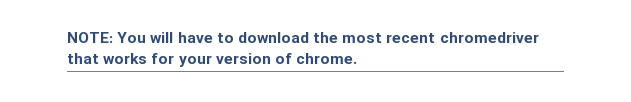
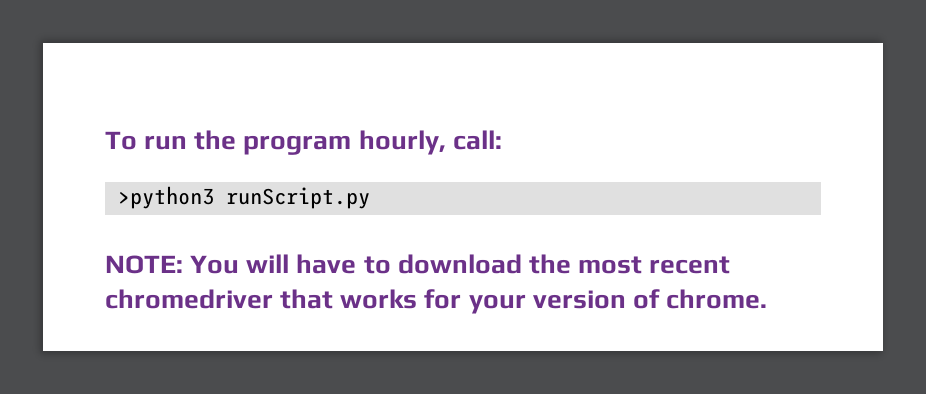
+ To run the program hourly, call:
+ >python3 runScript.py

